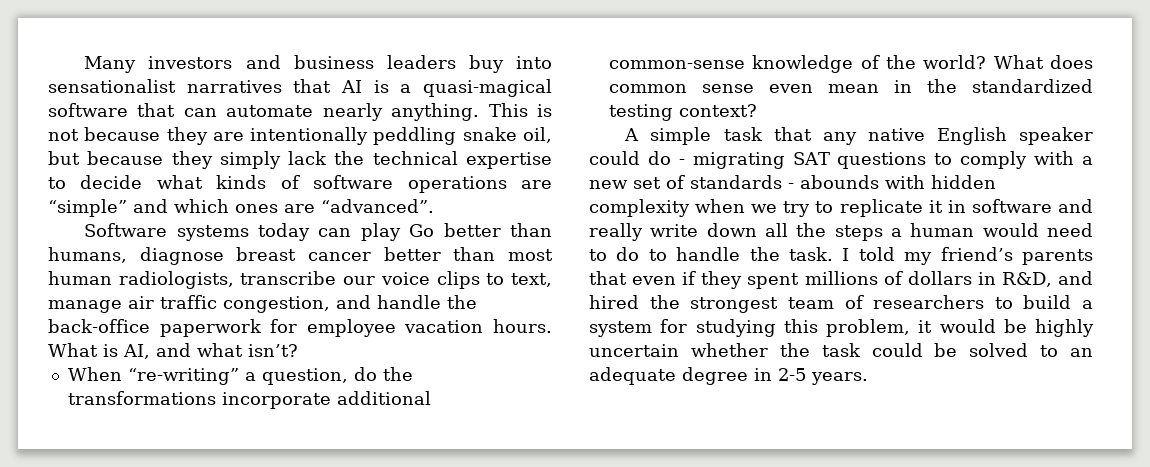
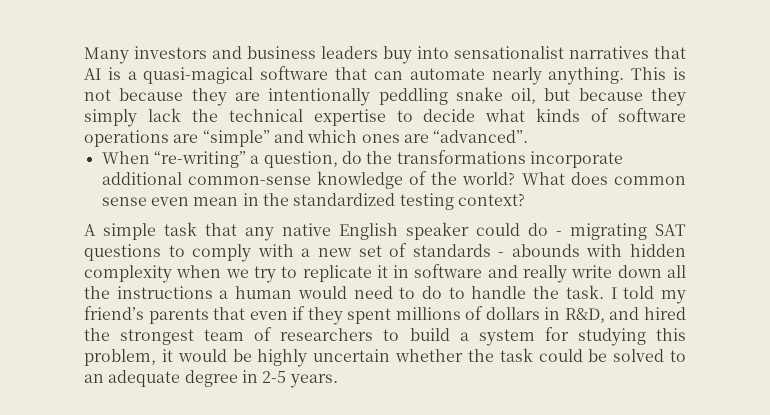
- Software systems today can play Go better than humans, diagnose breast cancer better than most human radiologists, transcribe our voice clips to text, manage air traffic congestion, and handle the back-office paperwork for employee vacation hours. What is AI, and what isn’t?
- A simple task that any native English speaker could do - migrating SAT questions to comply with a new set of standards - abounds with hidden complexity when we try to replicate it in software and really write down all the steps a human would need to do to handle the task.
+ A simple task that any native English speaker could do - migrating SAT questions to comply with a new set of standards - abounds with hidden complexity when we try to replicate it in software and really write down all the instructions a human would need to do to handle the task.

